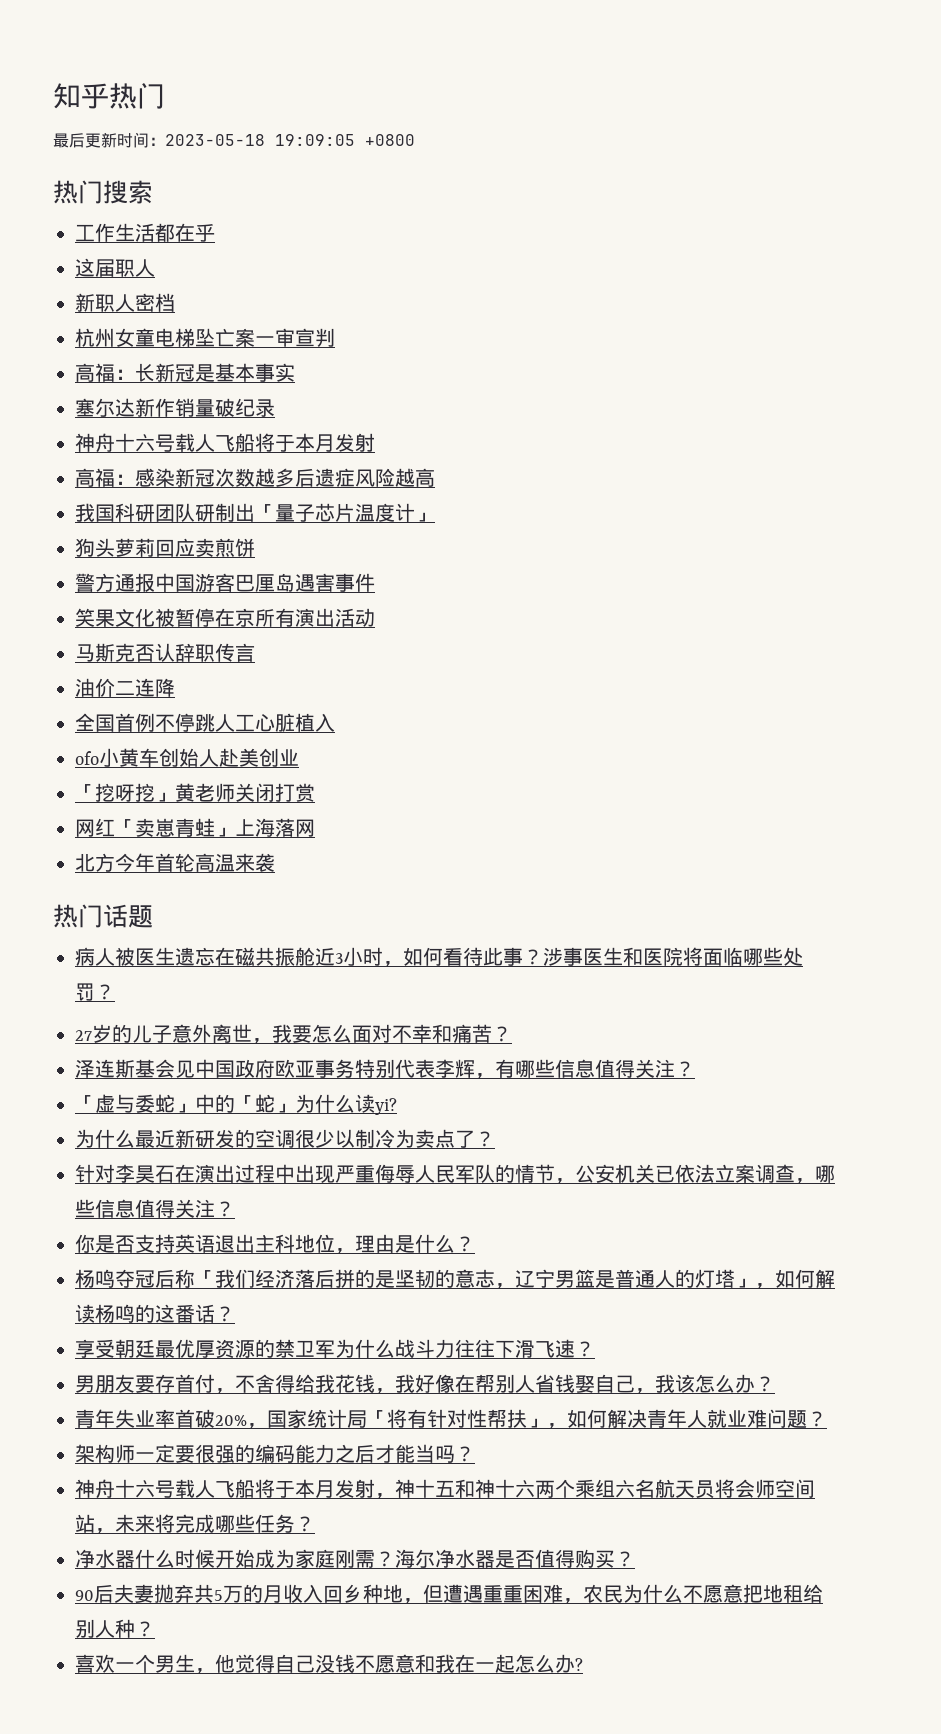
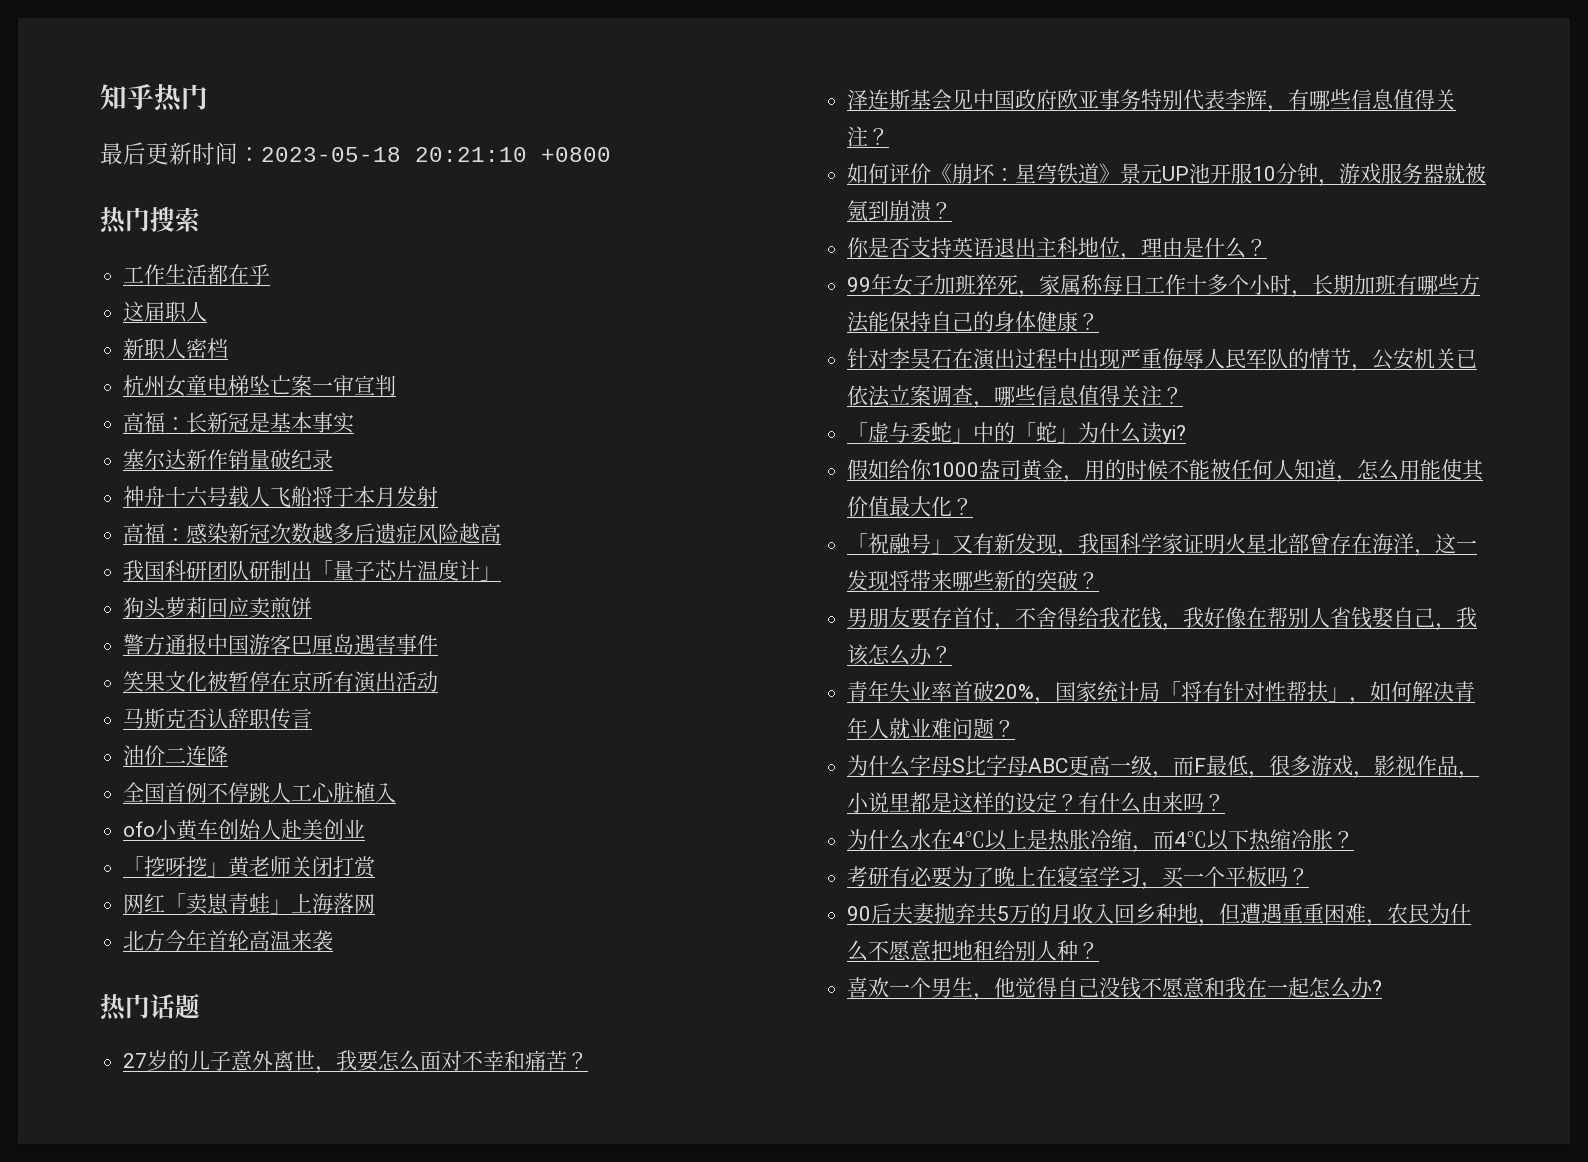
- 最后更新时间：2023-05-18 19:09:05 +0800
+ 最后更新时间：2023-05-18 20:21:10 +0800
- 病人被医生遗忘在磁共振舱近3小时，如何看待此事？涉事医生和医院将面临哪些处罚？
- 「虚与委蛇」中的「蛇」为什么读yi?
- 为什么最近新研发的空调很少以制冷为卖点了？
+ 如何评价《崩坏：星穹铁道》景元UP池开服10分钟，游戏服务器就被氪到崩溃？
+ 你是否支持英语退出主科地位，理由是什么？
+ 99年女子加班猝死，家属称每日工作十多个小时，长期加班有哪些方法能保持自己的身体健康？
- 你是否支持英语退出主科地位，理由是什么？
- 杨鸣夺冠后称「我们经济落后拼的是坚韧的意志，辽宁男篮是普通人的灯塔」，如何解读杨鸣的这番话？
- 享受朝廷最优厚资源的禁卫军为什么战斗力往往下滑飞速？
+ 「虚与委蛇」中的「蛇」为什么读yi?
+ 假如给你1000盎司黄金，用的时候不能被任何人知道，怎么用能使其价值最大化？
+ 「祝融号」又有新发现，我国科学家证明火星北部曾存在海洋，这一发现将带来哪些新的突破？
- 架构师一定要很强的编码能力之后才能当吗？
- 神舟十六号载人飞船将于本月发射，神十五和神十六两个乘组六名航天员将会师空间站，未来将完成哪些任务？
- 净水器什么时候开始成为家庭刚需？海尔净水器是否值得购买？
+ 为什么字母S比字母ABC更高一级，而F最低，很多游戏，影视作品，小说里都是这样的设定？有什么由来吗？
+ 为什么水在4℃以上是热胀冷缩，而4℃以下热缩冷胀？
+ 考研有必要为了晚上在寝室学习，买一个平板吗？

